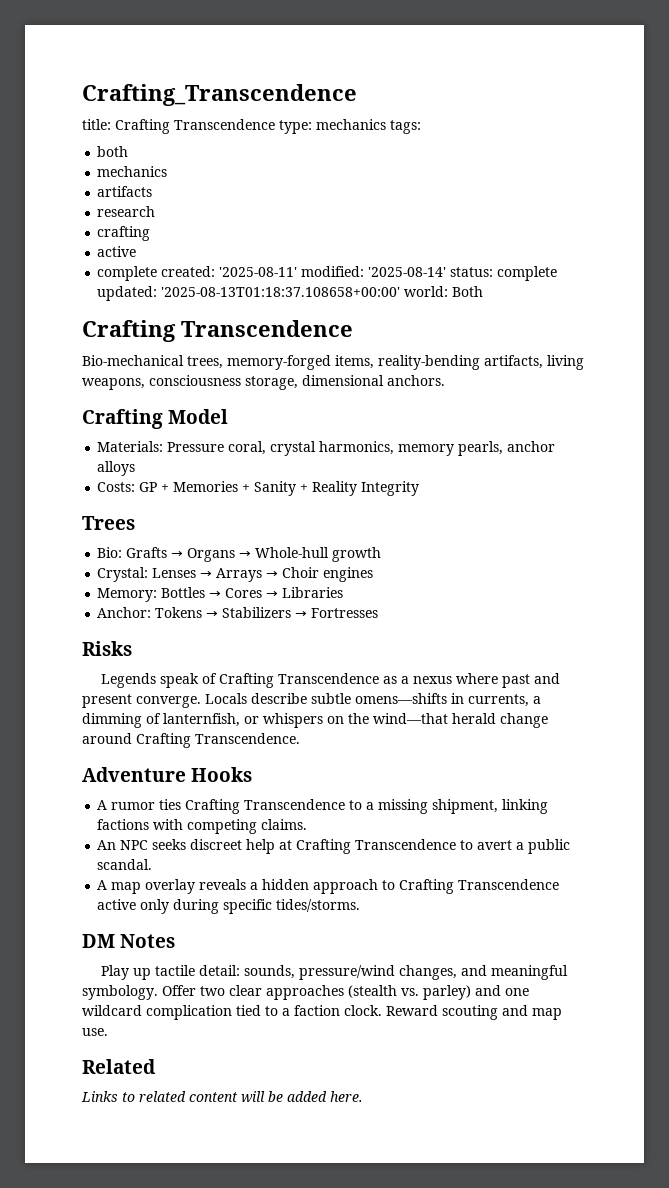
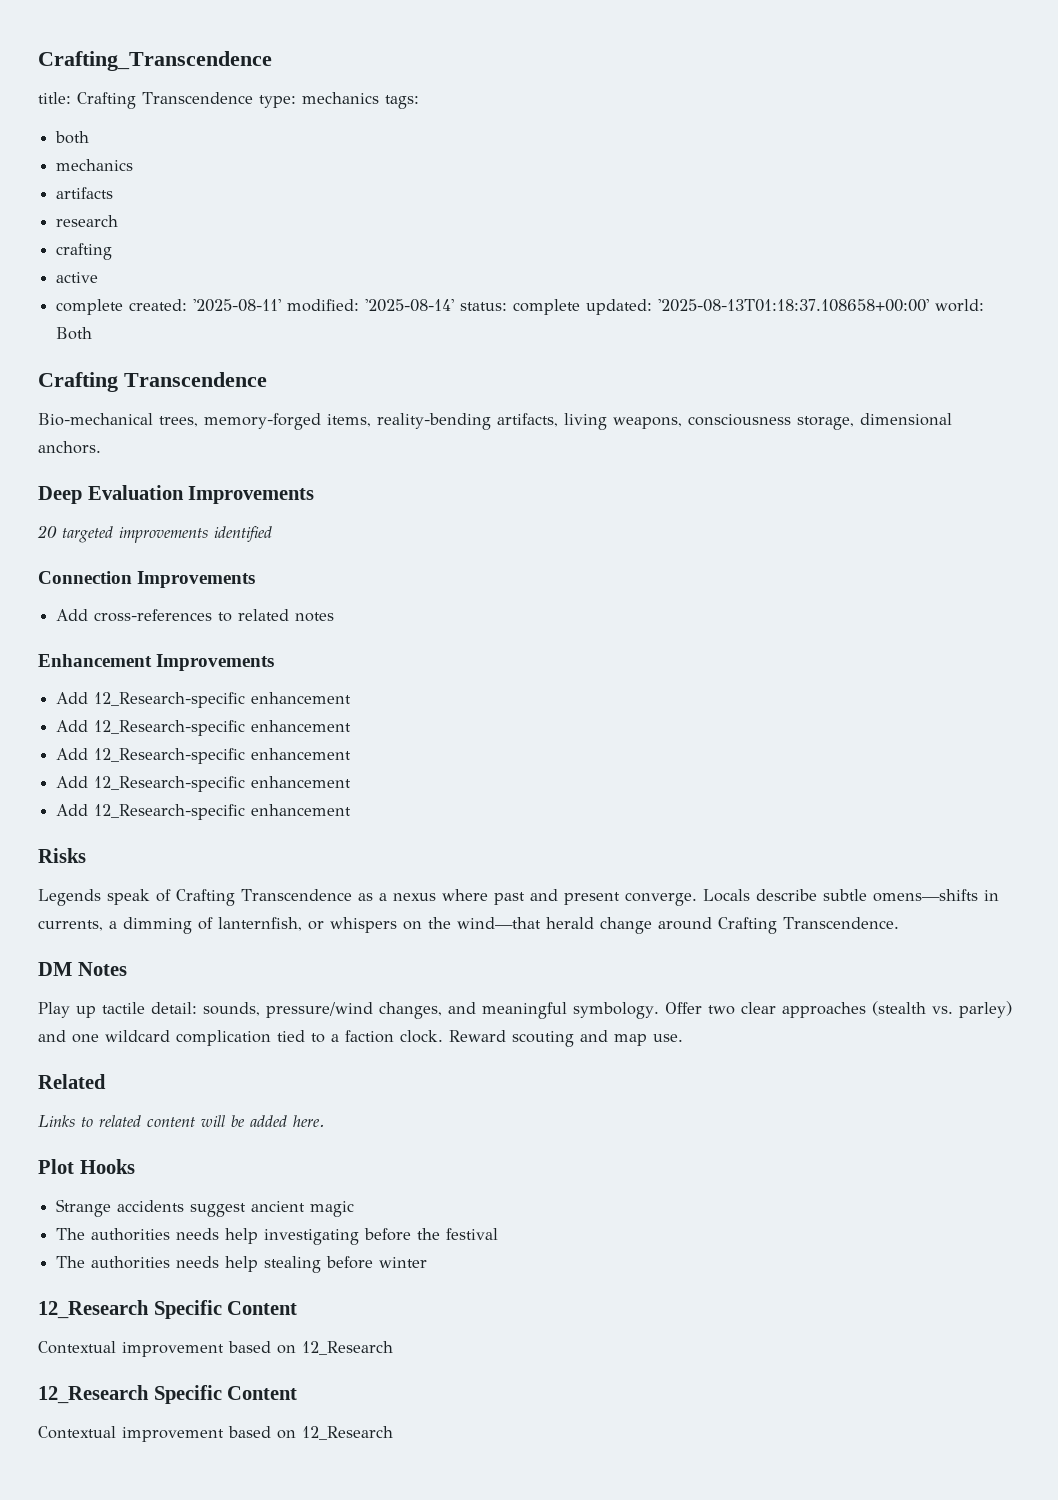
- Crafting Model
- Materials: Pressure coral, crystal harmonics, memory pearls, anchor alloys
- Costs: GP + Memories + Sanity + Reality Integrity
- Trees
- Bio: Grafts → Organs → Whole-hull growth
- Crystal: Lenses → Arrays → Choir engines
- Memory: Bottles → Cores → Libraries
- Anchor: Tokens → Stabilizers → Fortresses
+ Deep Evaluation Improvements
+ 20 targeted improvements identified
+ Connection Improvements
+ Add cross-references to related notes
+ Enhancement Improvements
+ Add 12_Research-specific enhancement
+ Add 12_Research-specific enhancement
+ Add 12_Research-specific enhancement
+ Add 12_Research-specific enhancement
+ Add 12_Research-specific enhancement
- Adventure Hooks
- A rumor ties Crafting Transcendence to a missing shipment, linking factions with competing claims.
- An NPC seeks discreet help at Crafting Transcendence to avert a public scandal.
- A map overlay reveals a hidden approach to Crafting Transcendence active only during specific tides/storms.
+ Plot Hooks
+ Strange accidents suggest ancient magic
+ The authorities needs help investigating before the festival
+ The authorities needs help stealing before winter
+ 12_Research Specific Content
+ Contextual improvement based on 12_Research
+ 12_Research Specific Content
+ Contextual improvement based on 12_Research

